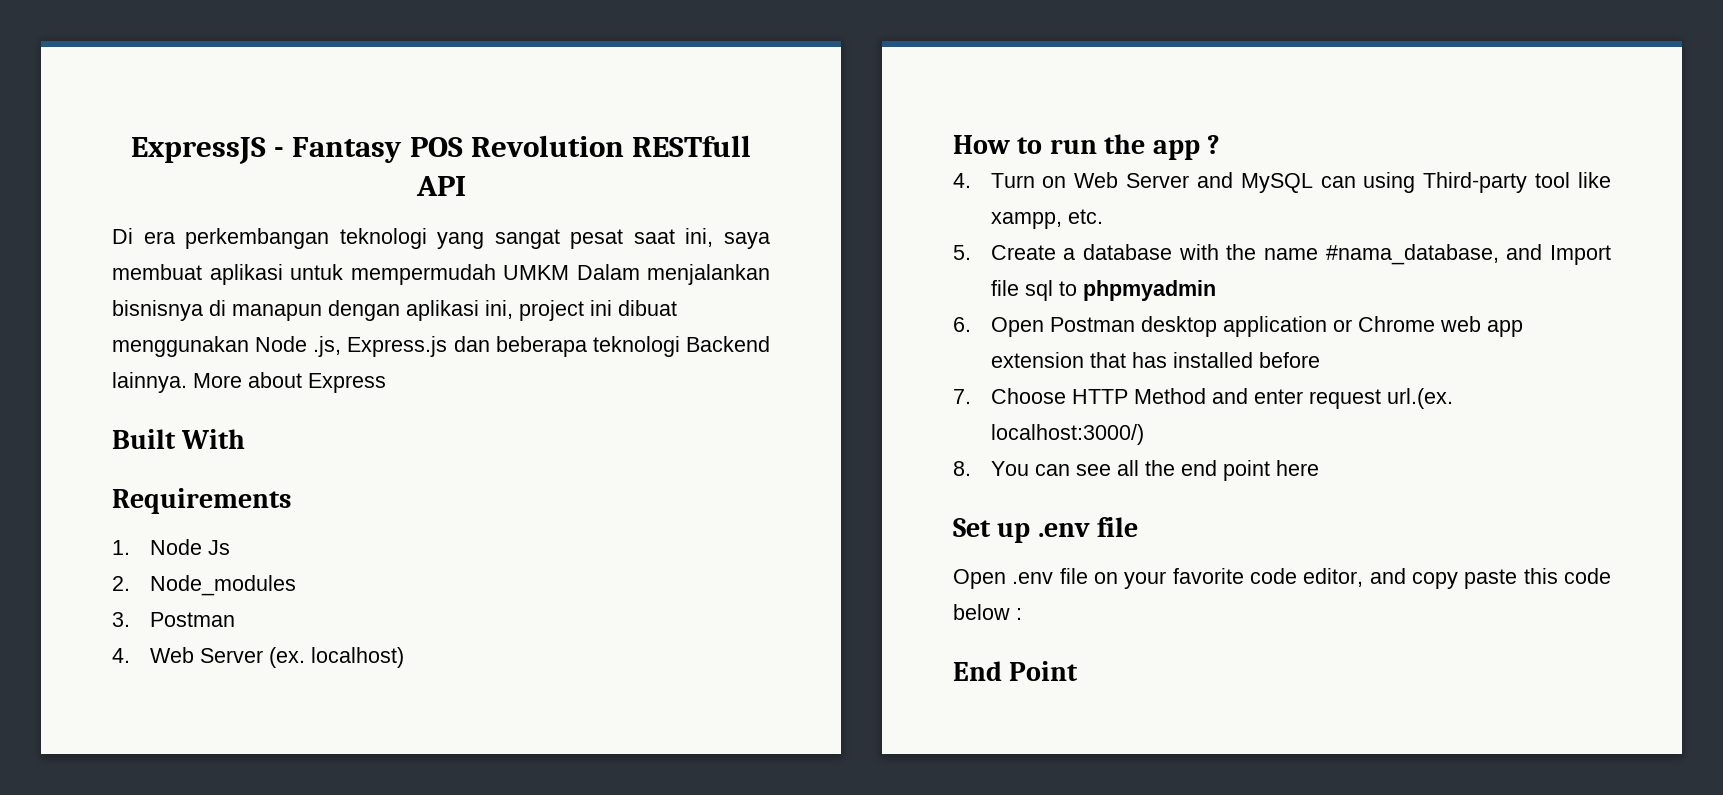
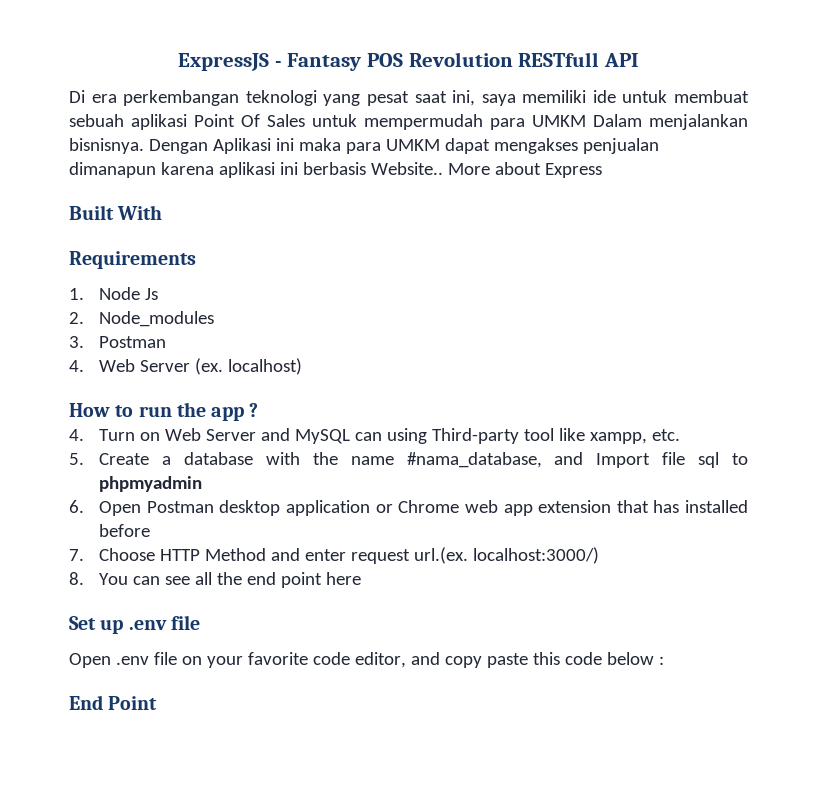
- Di era perkembangan teknologi yang sangat pesat saat ini, saya membuat aplikasi untuk mempermudah UMKM Dalam menjalankan bisnisnya di manapun dengan aplikasi ini, project ini dibuat menggunakan Node .js, Express.js dan beberapa teknologi Backend lainnya.
+ Di era perkembangan teknologi yang pesat saat ini, saya memiliki ide untuk membuat sebuah aplikasi Point Of Sales untuk mempermudah para UMKM Dalam menjalankan bisnisnya. Dengan Aplikasi ini maka para UMKM dapat mengakses penjualan dimanapun karena aplikasi ini berbasis Website..

